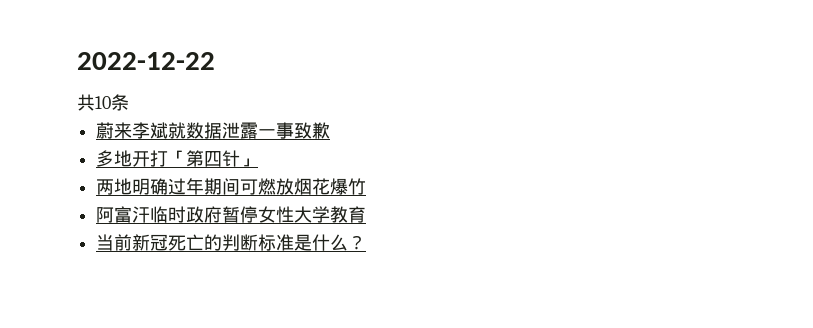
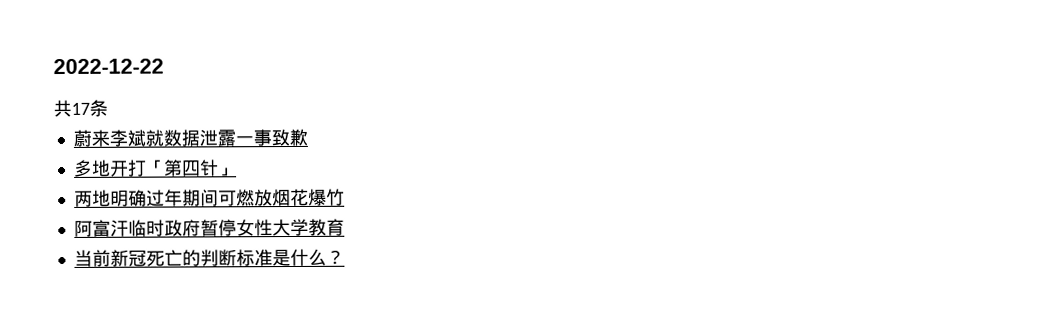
- 共10条
+ 共17条

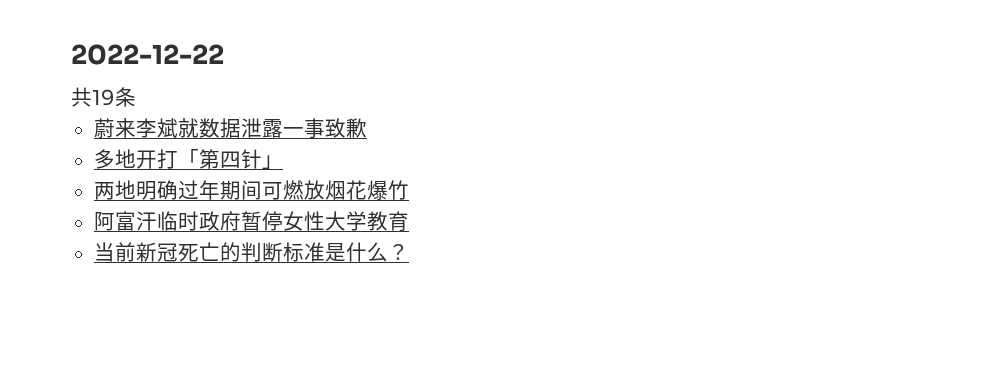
- 共17条
+ 共19条

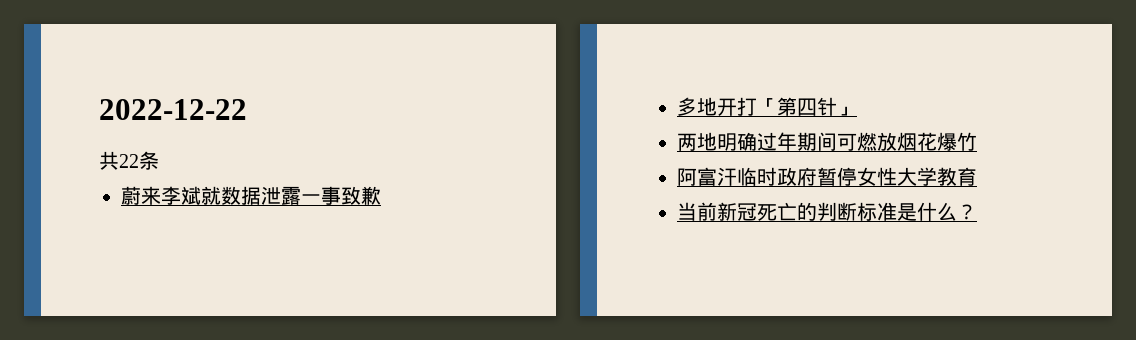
- 共19条
+ 共22条

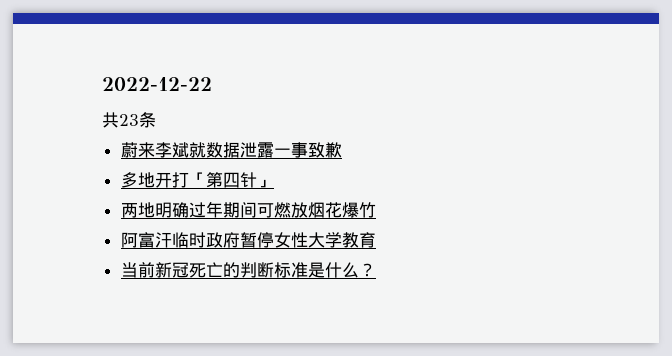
- 共22条
+ 共23条

